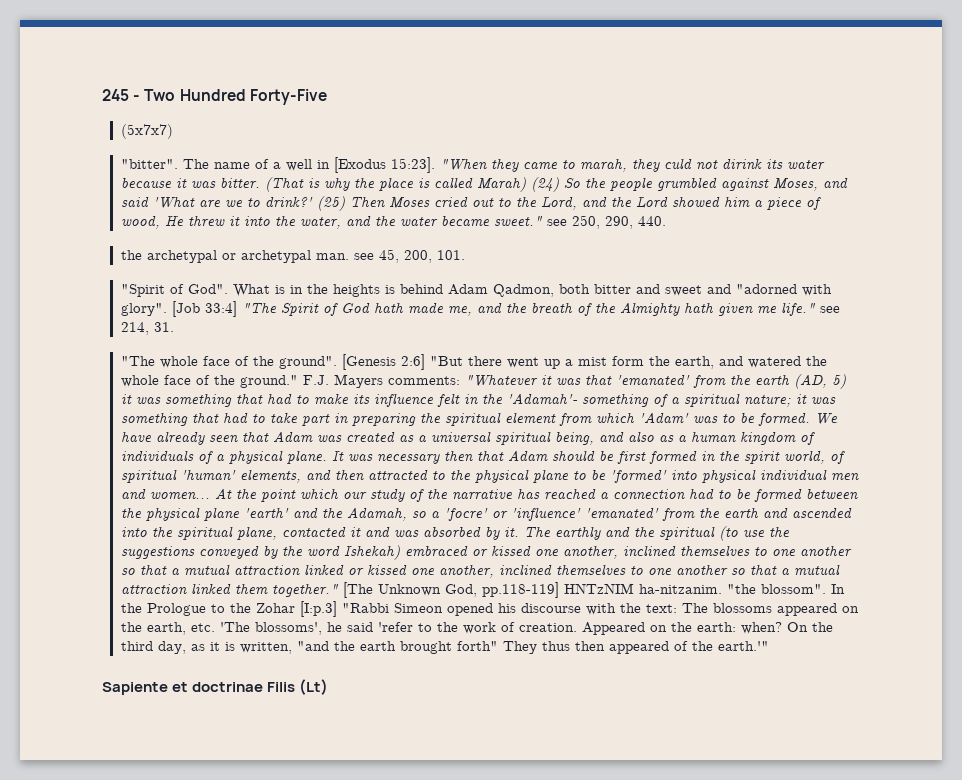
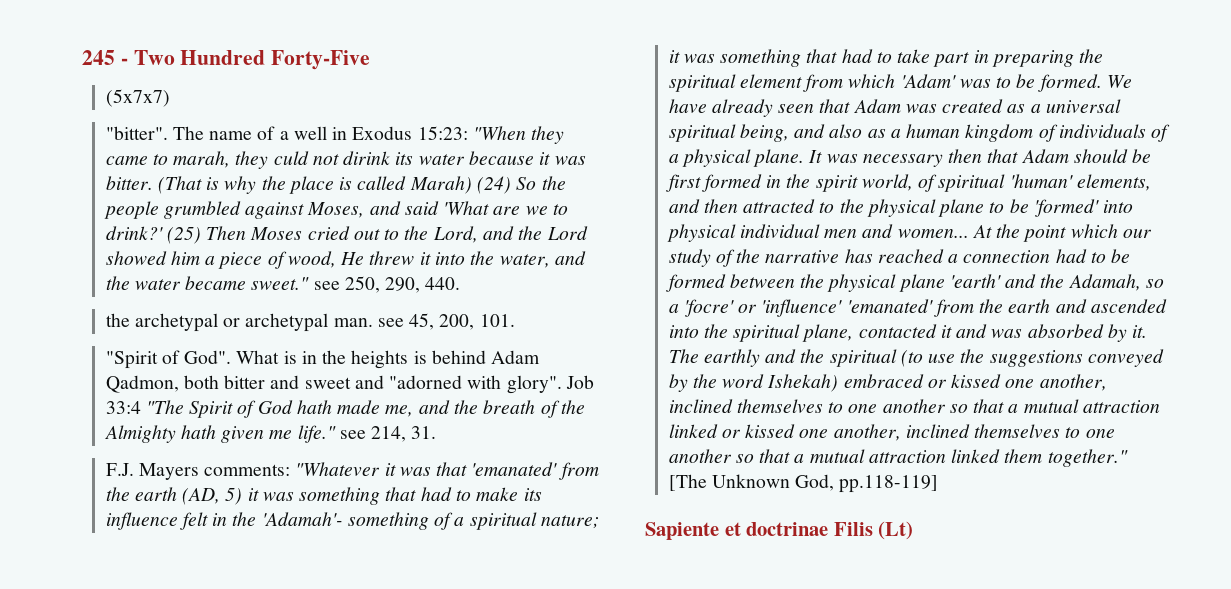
- The name of a well in [Exodus 15:23]. "When they came to marah, they culd not dirink its water because it was bitter.
+ The name of a well in Exodus 15:23: "When they came to marah, they culd not dirink its water because it was bitter.
- [Job 33:4] "The Spirit of God hath made me, and the breath of the Almighty hath given me life." see 214, 31.
+ Job 33:4 "The Spirit of God hath made me, and the breath of the Almighty hath given me life." see 214, 31.
- "The whole face of the ground". [Genesis 2:6] "But there went up a mist form the earth, and watered the whole face of the ground."
- [The Unknown God, pp.118-119] HNTzNIM ha-nitzanim. "the blossom". In the Prologue to the Zohar [I:p.3] "Rabbi Simeon opened his discourse with the text: The blossoms appeared on the earth, etc. 'The blossoms', he said 'refer to the work of creation. Appeared on the earth: when? On the third day, as it is written, "and the earth brought forth" They thus then appeared of the earth.'"
+ [The Unknown God, pp.118-119]

